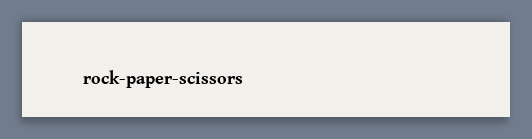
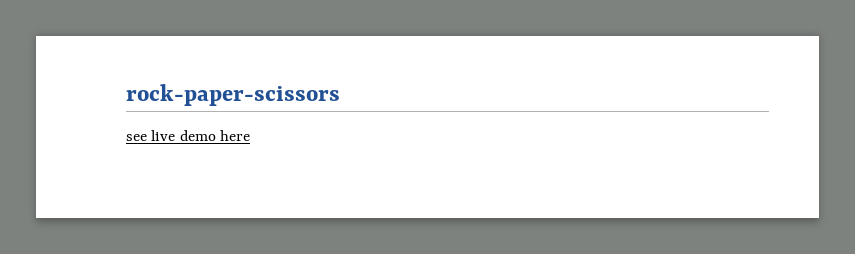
+ see live demo here

